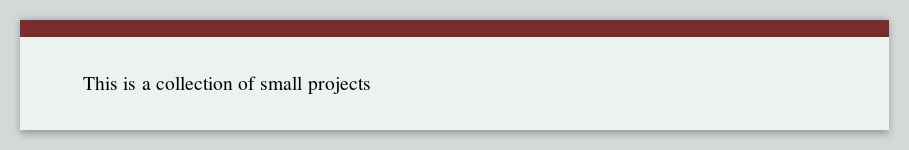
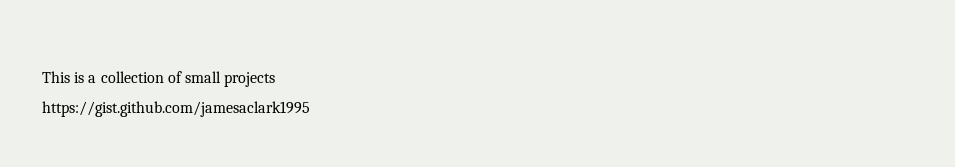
+ https://gist.github.com/jamesaclark1995

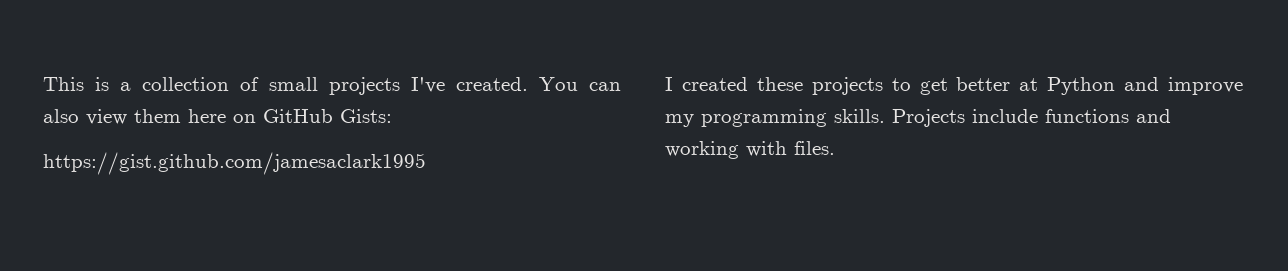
- This is a collection of small projects
+ This is a collection of small projects I've created. You can also view them here on GitHub Gists:
  https://gist.github.com/jamesaclark1995
+ I created these projects to get better at Python and improve my programming skills. Projects include functions and working with files.

